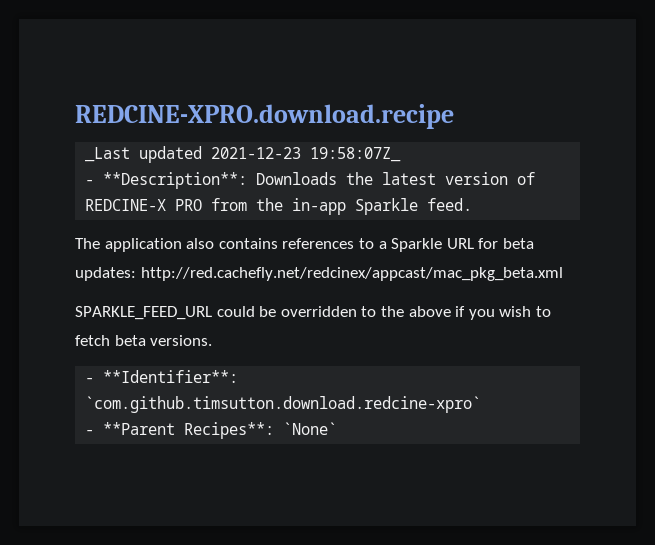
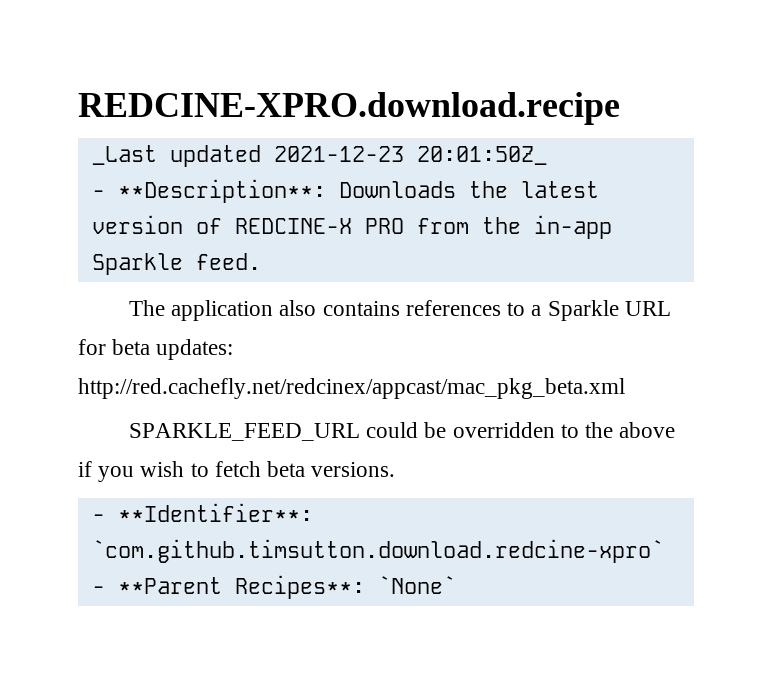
- _Last updated 2021-12-23 19:58:07Z_
+ _Last updated 2021-12-23 20:01:50Z_

